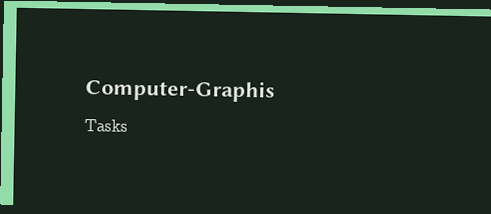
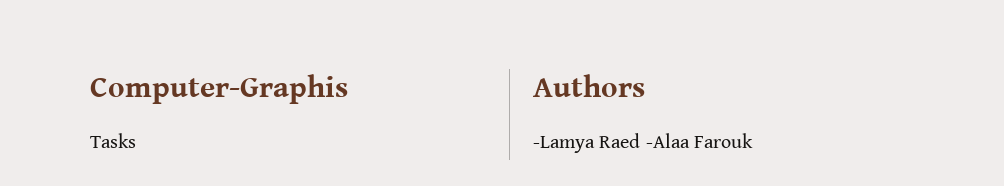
+ Authors
+ -Lamya Raed -Alaa Farouk

